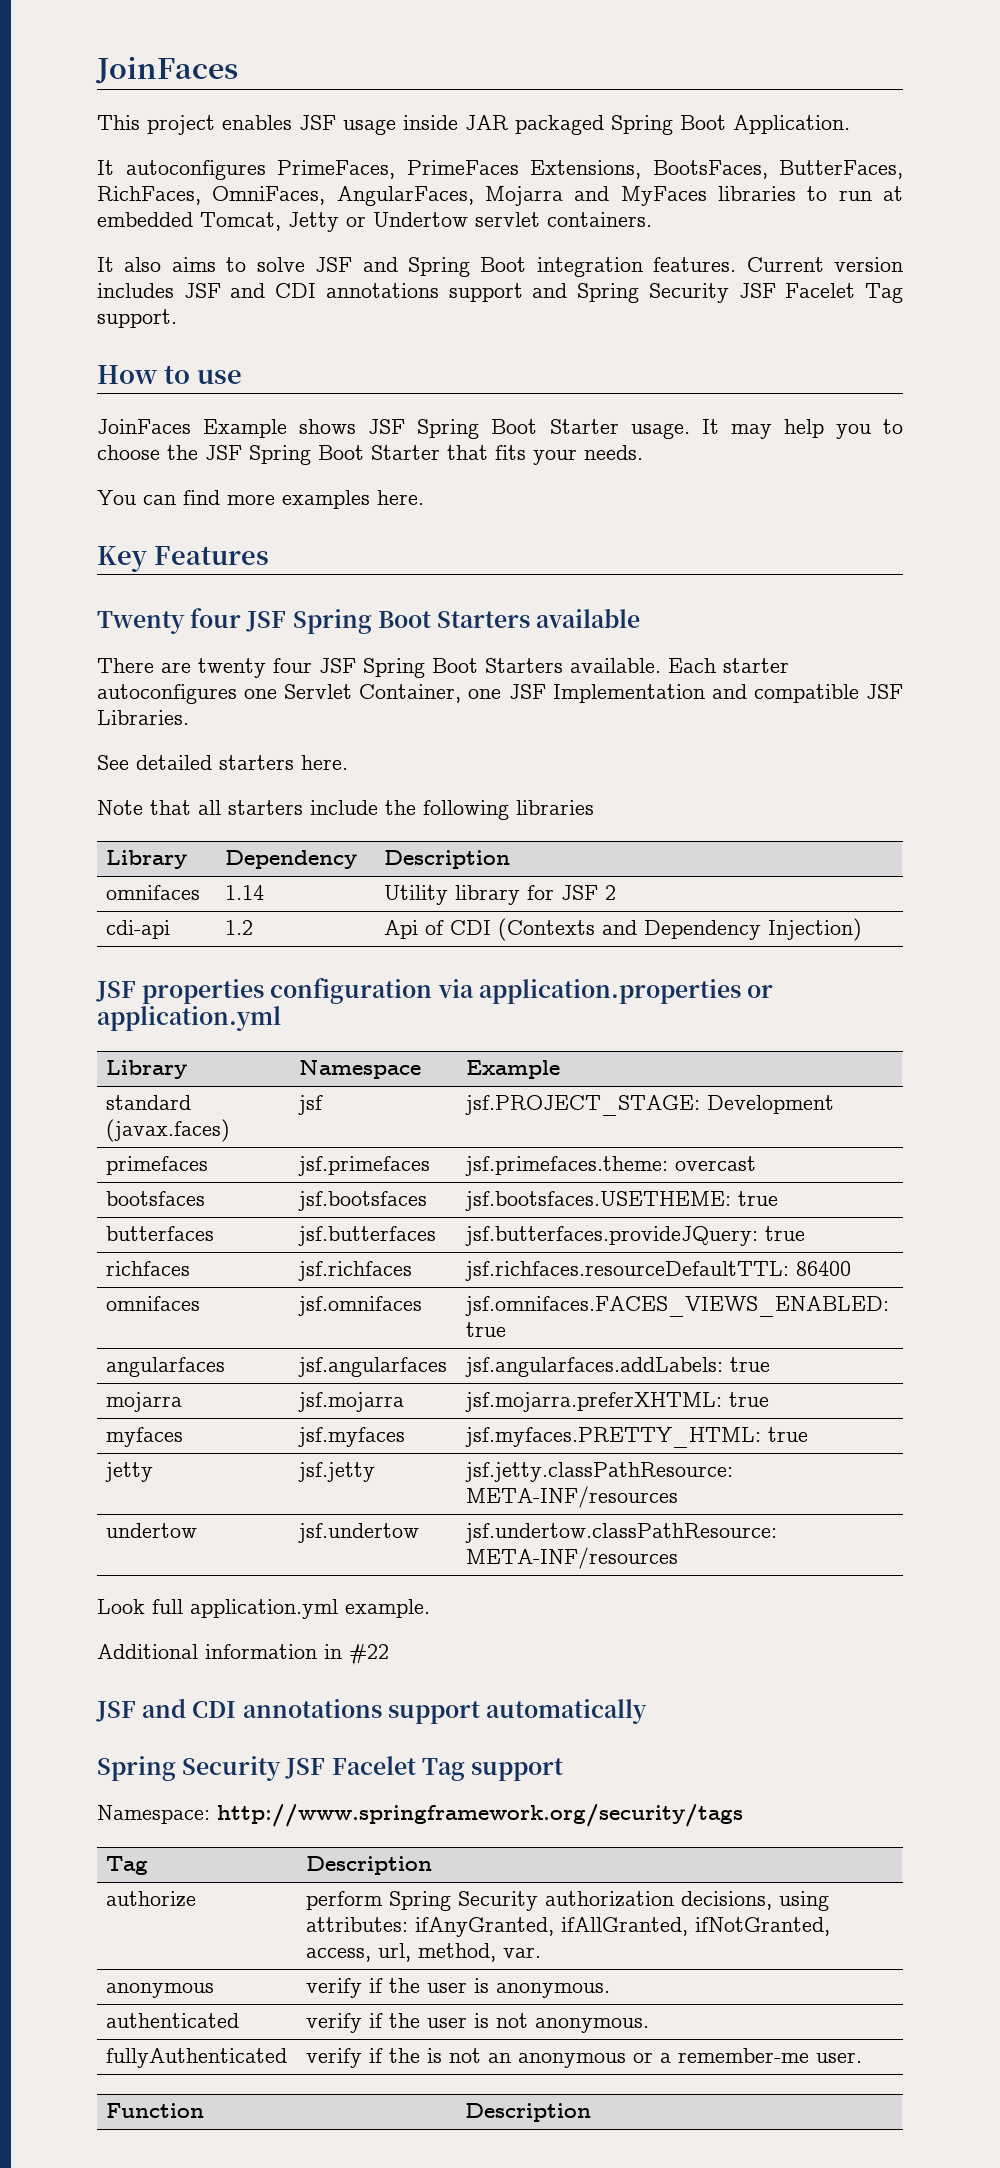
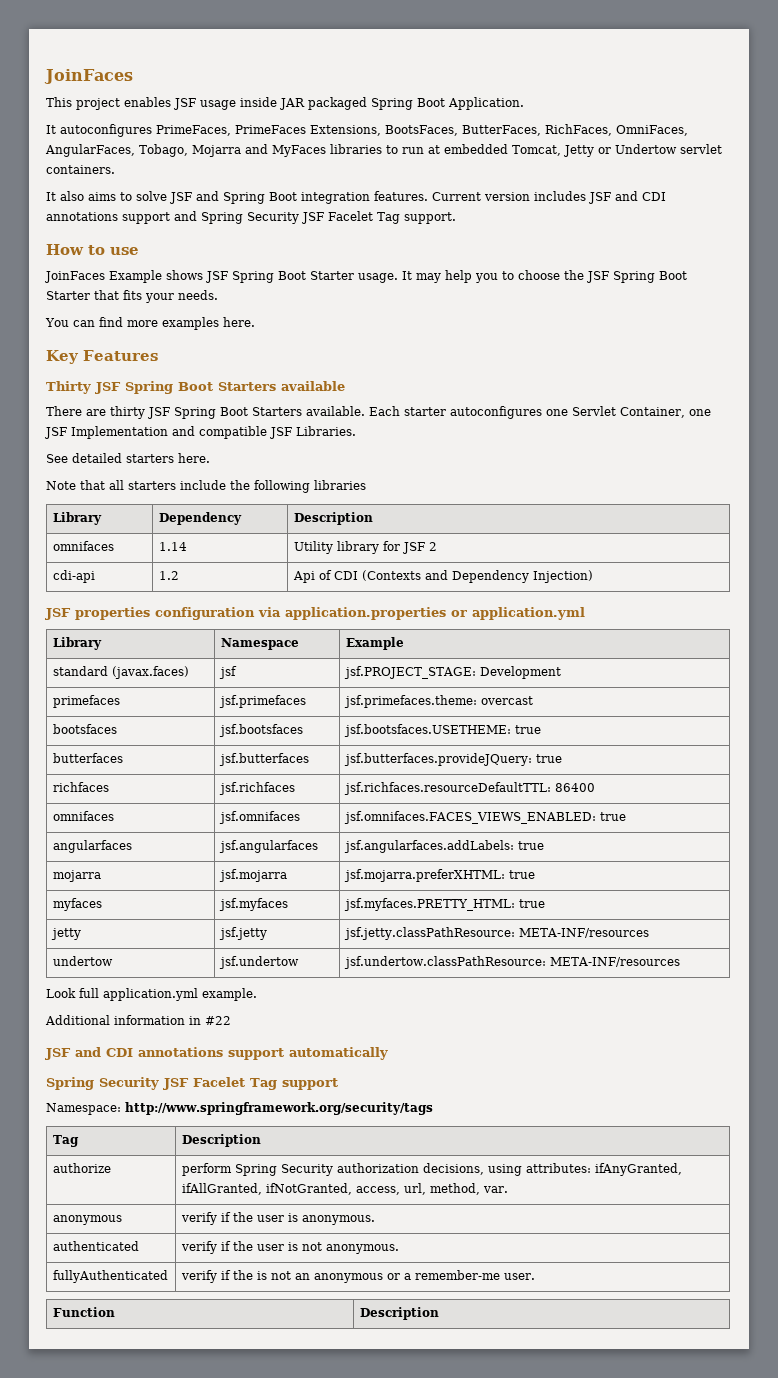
- It autoconfigures PrimeFaces, PrimeFaces Extensions, BootsFaces, ButterFaces, RichFaces, OmniFaces, AngularFaces, Mojarra and MyFaces libraries to run at embedded Tomcat, Jetty or Undertow servlet containers.
+ It autoconfigures PrimeFaces, PrimeFaces Extensions, BootsFaces, ButterFaces, RichFaces, OmniFaces, AngularFaces, Tobago, Mojarra and MyFaces libraries to run at embedded Tomcat, Jetty or Undertow servlet containers.
- Twenty four JSF Spring Boot Starters available
+ Thirty JSF Spring Boot Starters available
- There are twenty four JSF Spring Boot Starters available.
+ There are thirty JSF Spring Boot Starters available.

